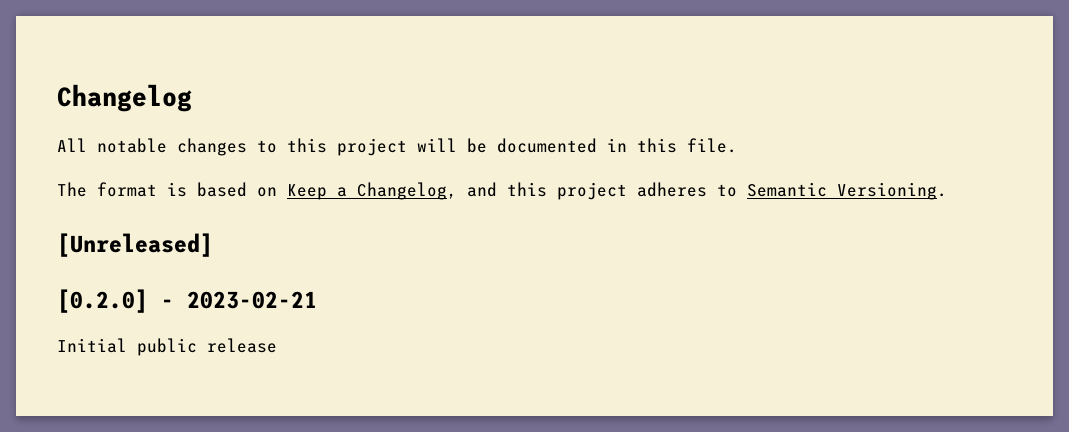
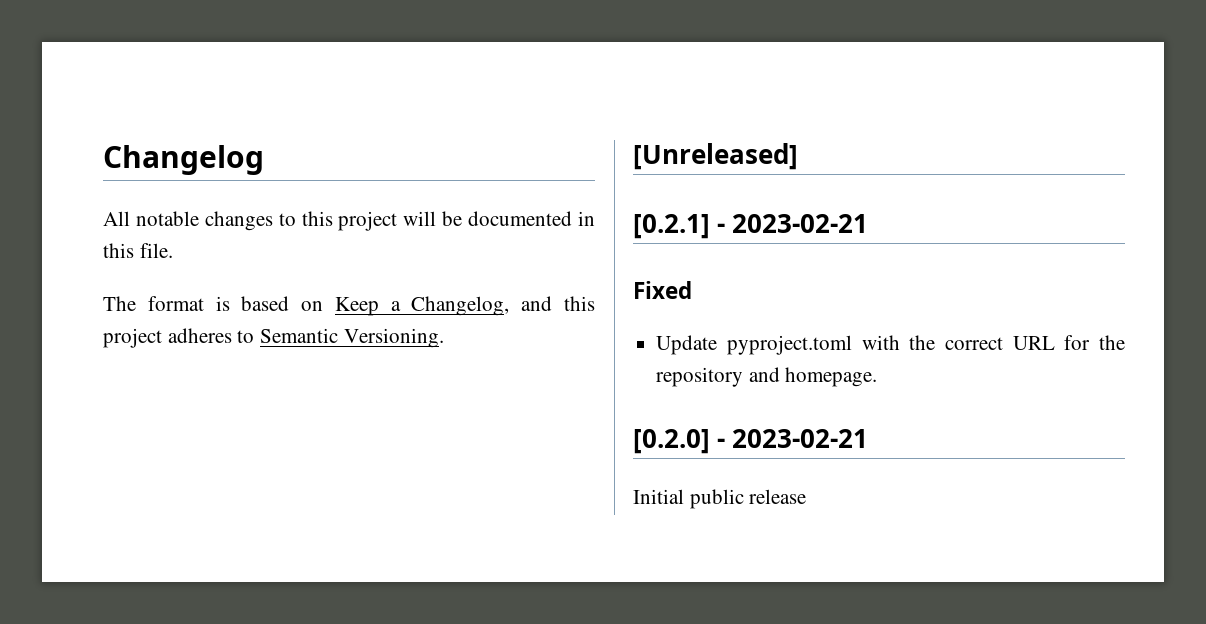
+ [0.2.1] - 2023-02-21
+ Fixed
+ Update pyproject.toml with the correct URL for the repository and homepage.

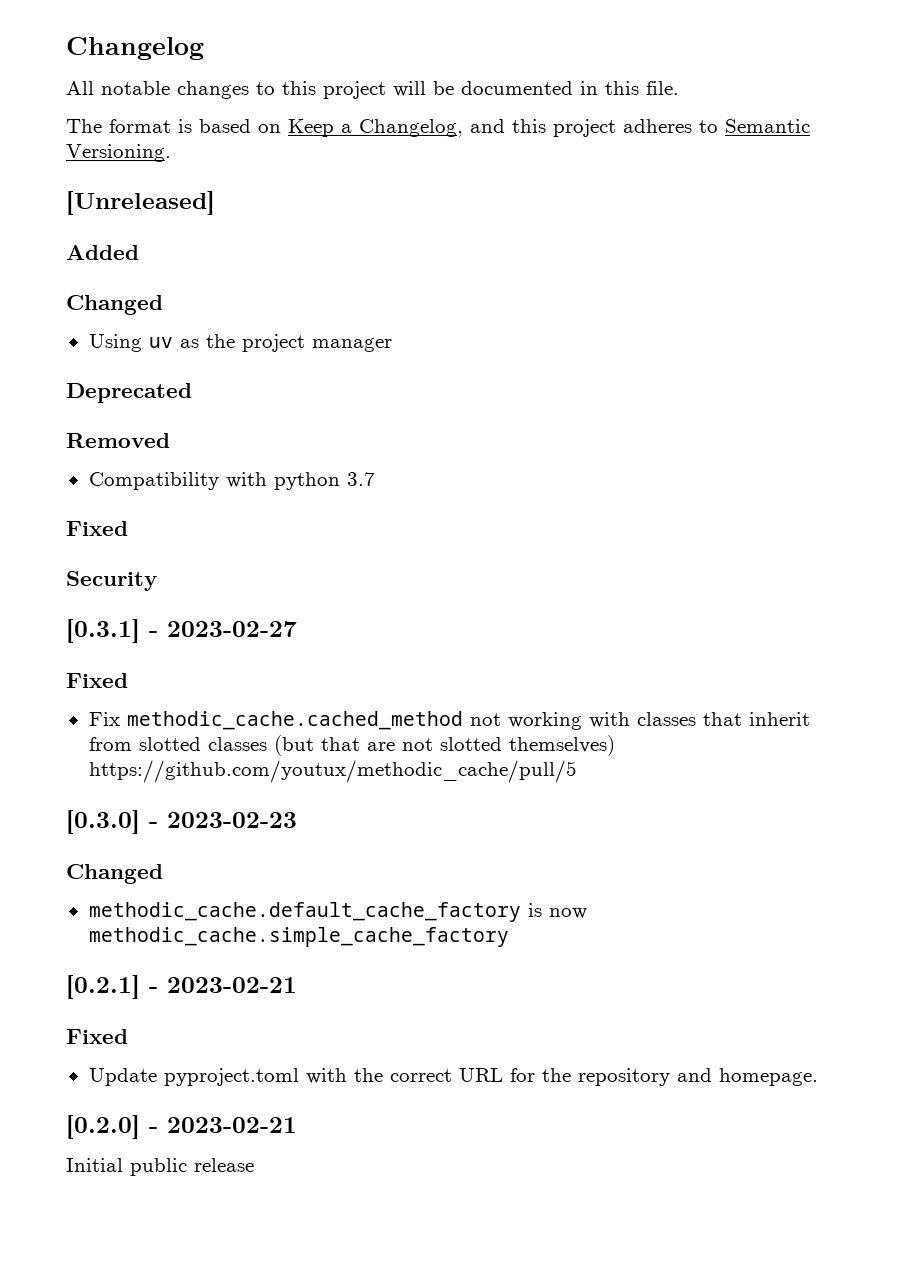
+ Added
+ Changed
+ Using uv as the project manager
+ Deprecated
+ Removed
+ Compatibility with python 3.7
+ Fixed
+ Security
+ [0.3.1] - 2023-02-27
+ Fixed
+ Fix methodic_cache.cached_method not working with classes that inherit from slotted classes (but that are not slotted themselves) https://github.com/youtux/methodic_cache/pull/5
+ [0.3.0] - 2023-02-23
+ Changed
+ methodic_cache.default_cache_factory is now methodic_cache.simple_cache_factory

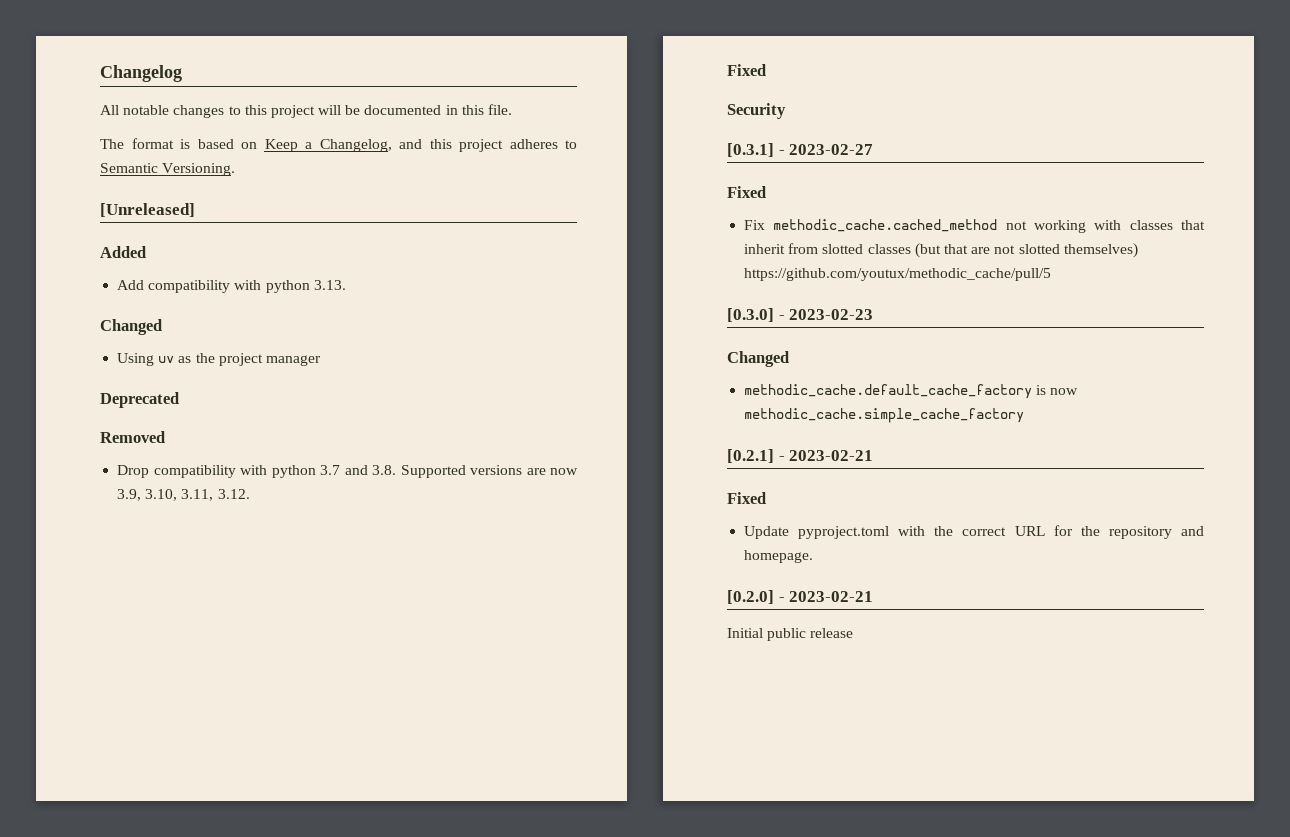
+ Add compatibility with python 3.13.
- Compatibility with python 3.7
+ Drop compatibility with python 3.7 and 3.8. Supported versions are now 3.9, 3.10, 3.11, 3.12.

